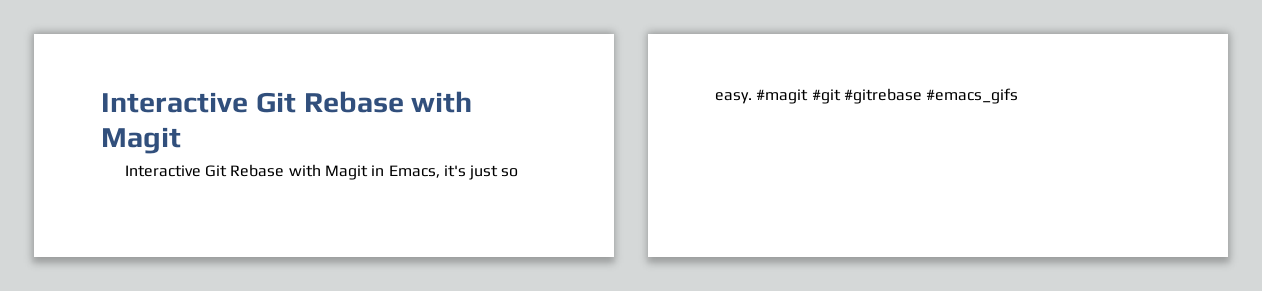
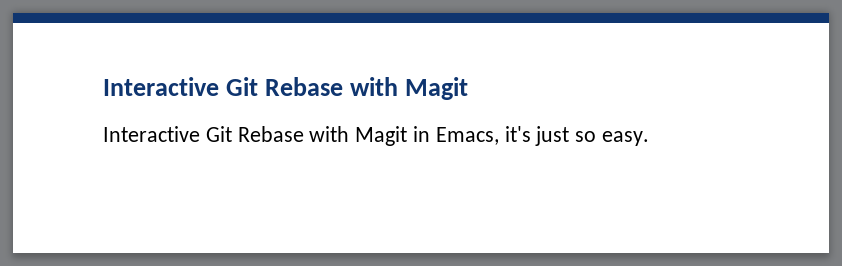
- #magit #git #gitrebase #emacs_gifs

